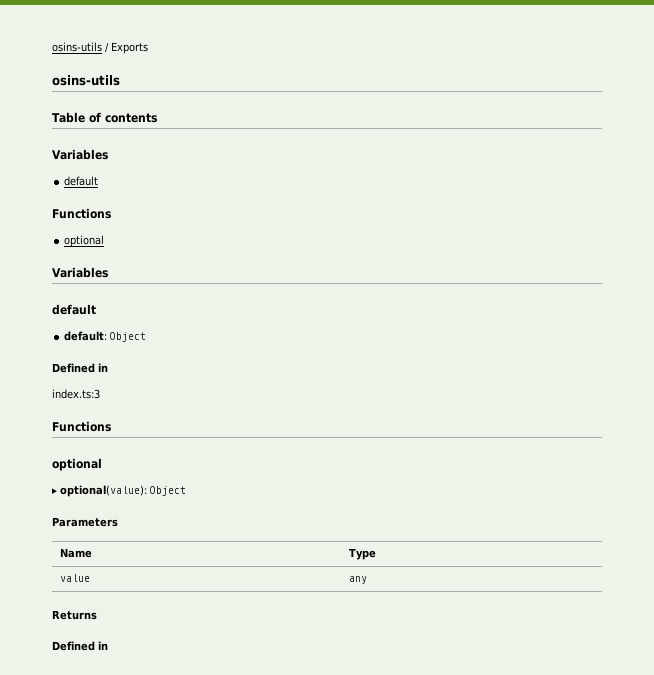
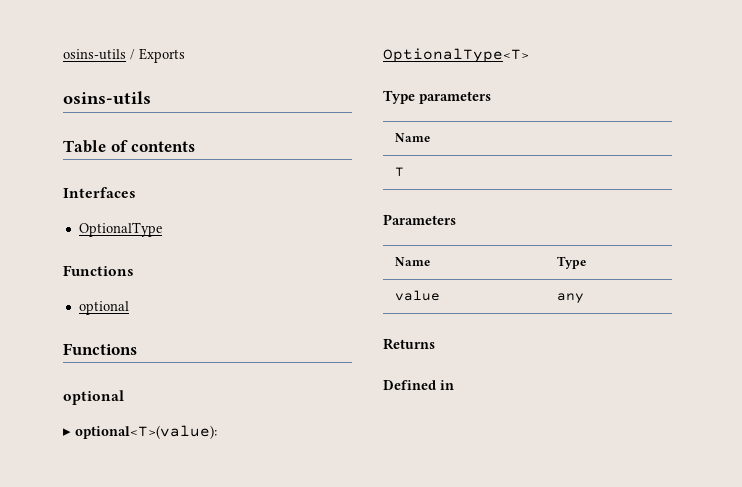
  Table of contents
- Variables
- default
+ Interfaces
+ OptionalType
  Functions
  optional
- Variables
- default
- default: Object
- Defined in
- index.ts:3
  Functions
  optional
- ▸ optional(value): Object
+ ▸ optional<T>(value): OptionalType<T>
+ Type parameters
+ Name
+ T

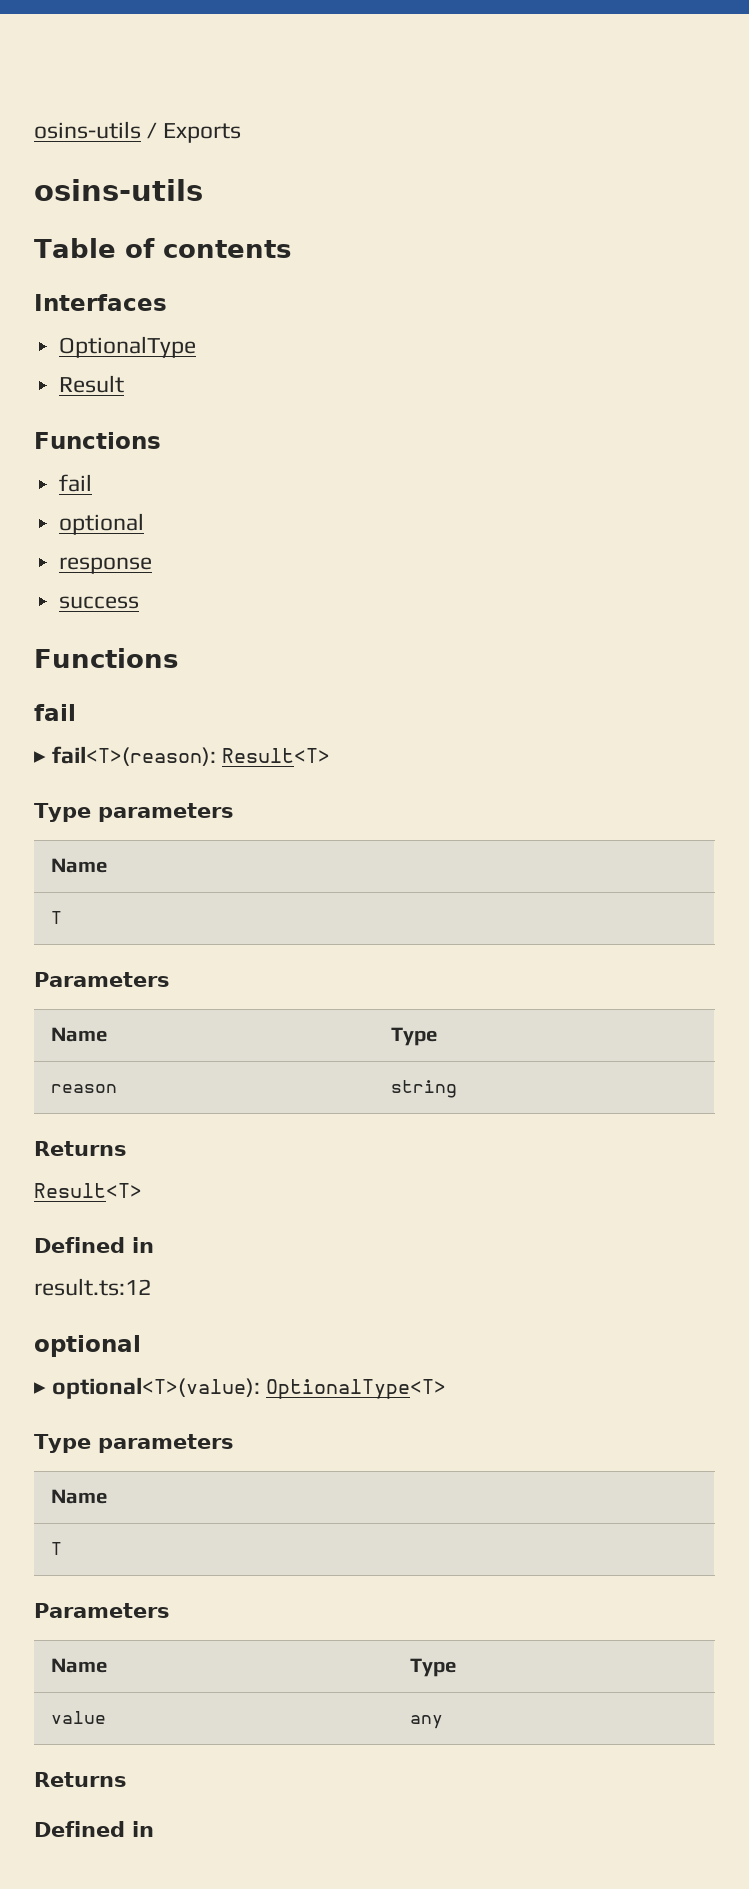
  OptionalType
+ Result
  Functions
+ fail
  optional
+ response
+ success
  Functions
+ fail
+ ▸ fail<T>(reason): Result<T>
+ Type parameters
+ Name
+ T
+ Parameters
+ Name | Type
+ reason | string
+ Returns
+ Result<T>
+ Defined in
+ result.ts:12

